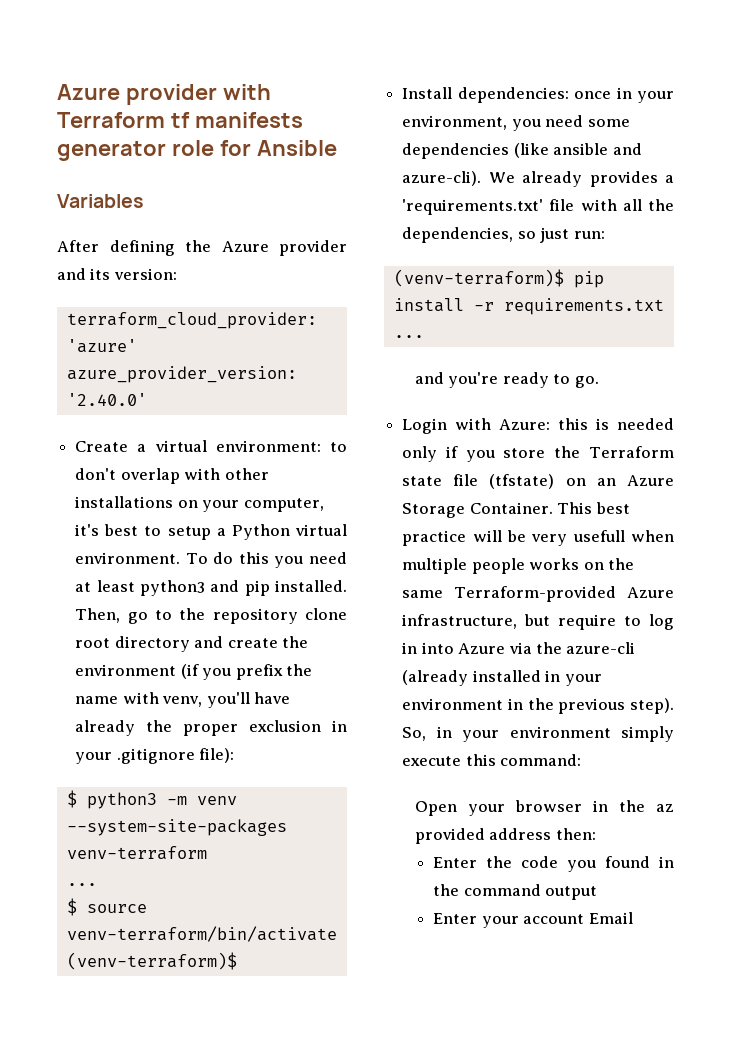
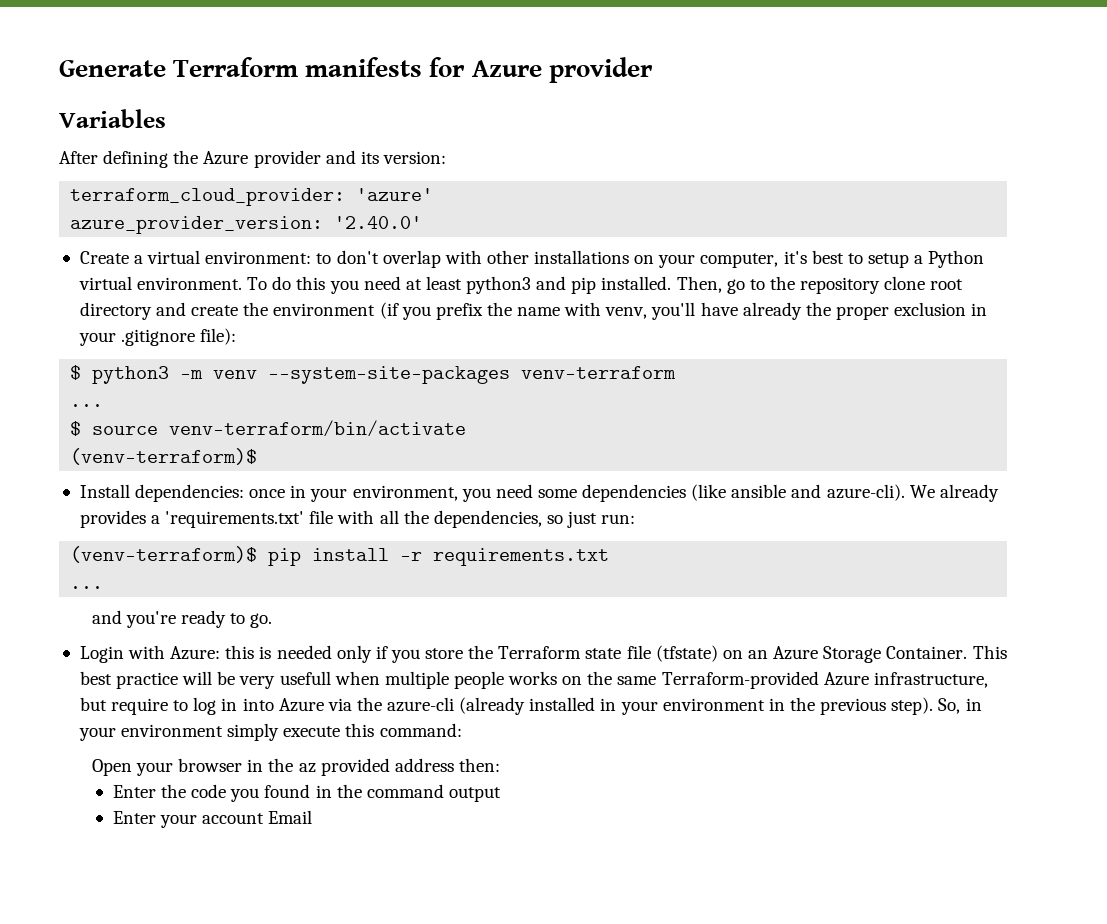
- Azure provider with Terraform tf manifests generator role for Ansible
+ Generate Terraform manifests for Azure provider

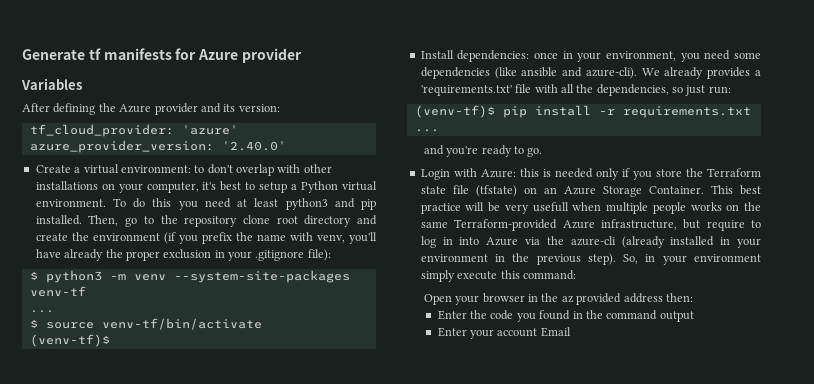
- Generate Terraform manifests for Azure provider
+ Generate tf manifests for Azure provider
- terraform_cloud_provider: 'azure'
+ tf_cloud_provider: 'azure'
- $ python3 -m venv --system-site-packages venv-terraform
+ $ python3 -m venv --system-site-packages venv-tf
- $ source venv-terraform/bin/activate
- (venv-terraform)$
+ $ source venv-tf/bin/activate
+ (venv-tf)$
- (venv-terraform)$ pip install -r requirements.txt
+ (venv-tf)$ pip install -r requirements.txt

